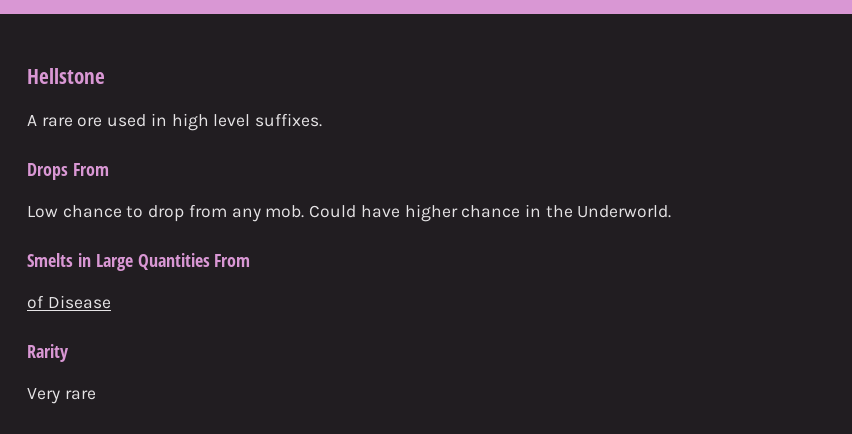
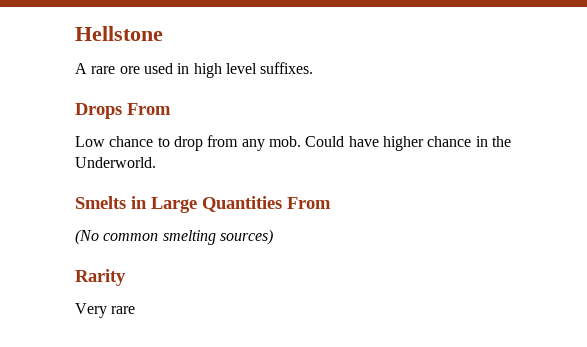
- of Disease
+ (No common smelting sources)

